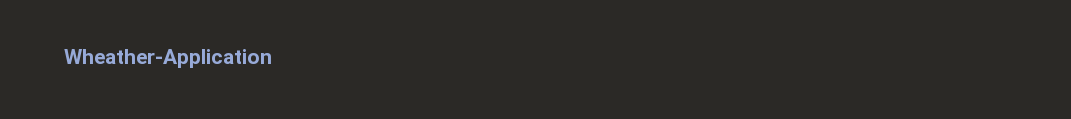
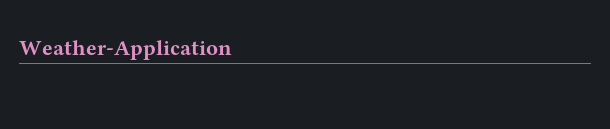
- Wheather-Application
+ Weather-Application

